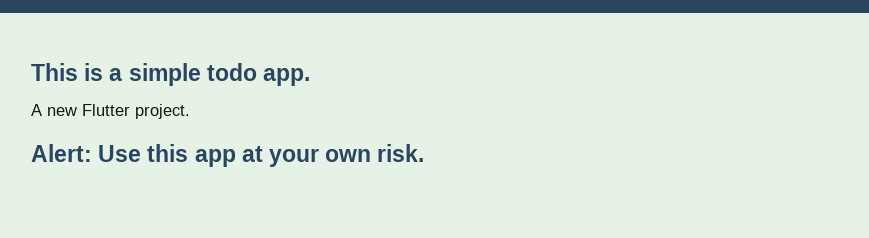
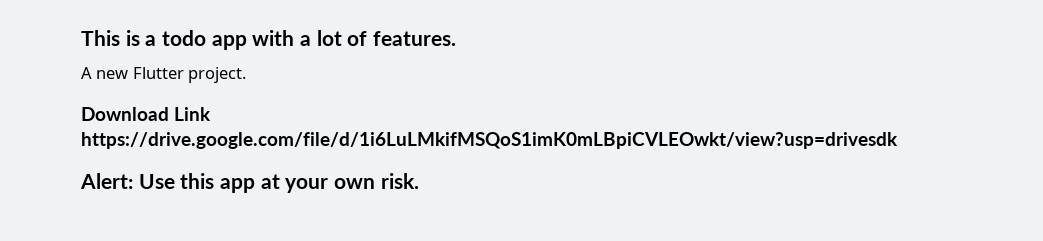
- This is a simple todo app.
+ This is a todo app with a lot of features.
+ Download Link https://drive.google.com/file/d/1i6LuLMkifMSQoS1imK0mLBpiCVLEOwkt/view?usp=drivesdk

